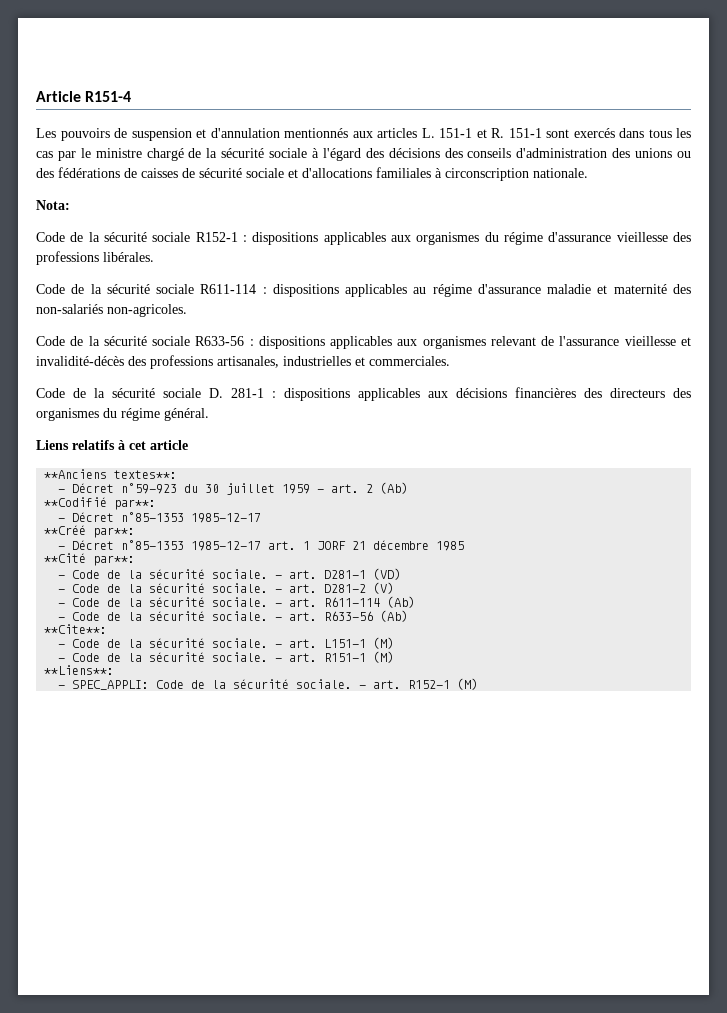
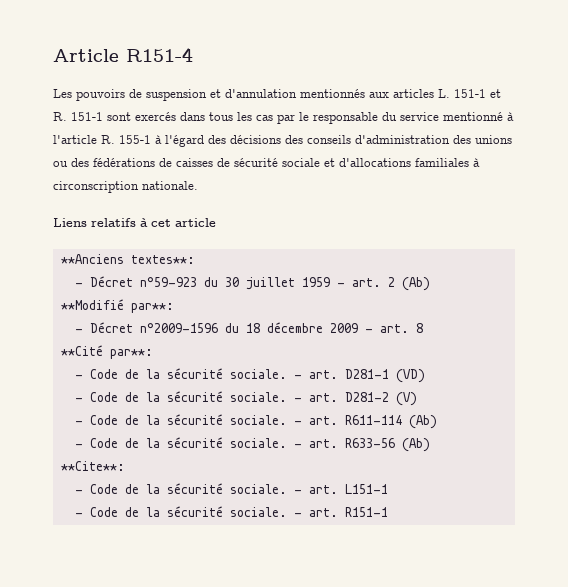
- Les pouvoirs de suspension et d'annulation mentionnés aux articles L. 151-1 et R. 151-1 sont exercés dans tous les cas par le ministre chargé de la sécurité sociale à l'égard des décisions des conseils d'administration des unions ou des fédérations de caisses de sécurité sociale et d'allocations familiales à circonscription nationale.
+ Les pouvoirs de suspension et d'annulation mentionnés aux articles L. 151-1 et R. 151-1 sont exercés dans tous les cas par le responsable du service mentionné à l'article R. 155-1 à l'égard des décisions des conseils d'administration des unions ou des fédérations de caisses de sécurité sociale et d'allocations familiales à circonscription nationale.
- Nota:
- Code de la sécurité sociale R152-1 : dispositions applicables aux organismes du régime d'assurance vieillesse des professions libérales.
- Code de la sécurité sociale R611-114 : dispositions applicables au régime d'assurance maladie et maternité des non-salariés non-agricoles.
- Code de la sécurité sociale R633-56 : dispositions applicables aux organismes relevant de l'assurance vieillesse et invalidité-décès des professions artisanales, industrielles et commerciales.
- Code de la sécurité sociale D. 281-1 : dispositions applicables aux décisions financières des directeurs des organismes du régime général.
- **Codifié par**:
- - Décret n°85-1353 1985-12-17
- **Créé par**:
- - Décret n°85-1353 1985-12-17 art. 1 JORF 21 décembre 1985
+ **Modifié par**:
+ - Décret n°2009-1596 du 18 décembre 2009 - art. 8
- - art. L151-1 (M)
+ - art. L151-1
- - art. R151-1 (M)
- **Liens**:
- - SPEC_APPLI: Code de la sécurité sociale. - art. R152-1 (M)
+ - art. R151-1

